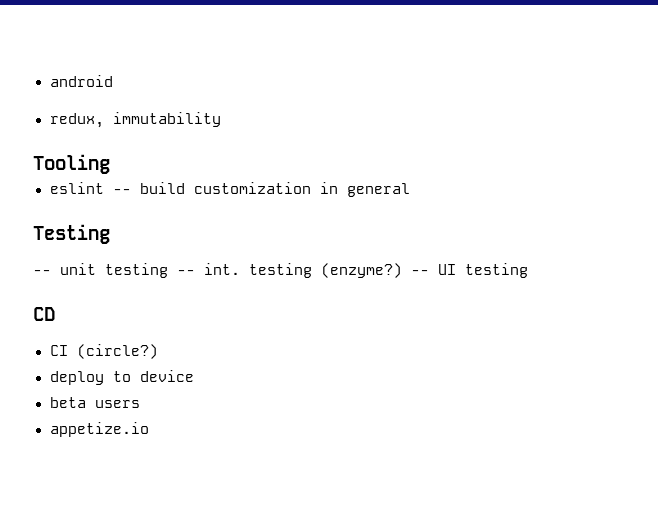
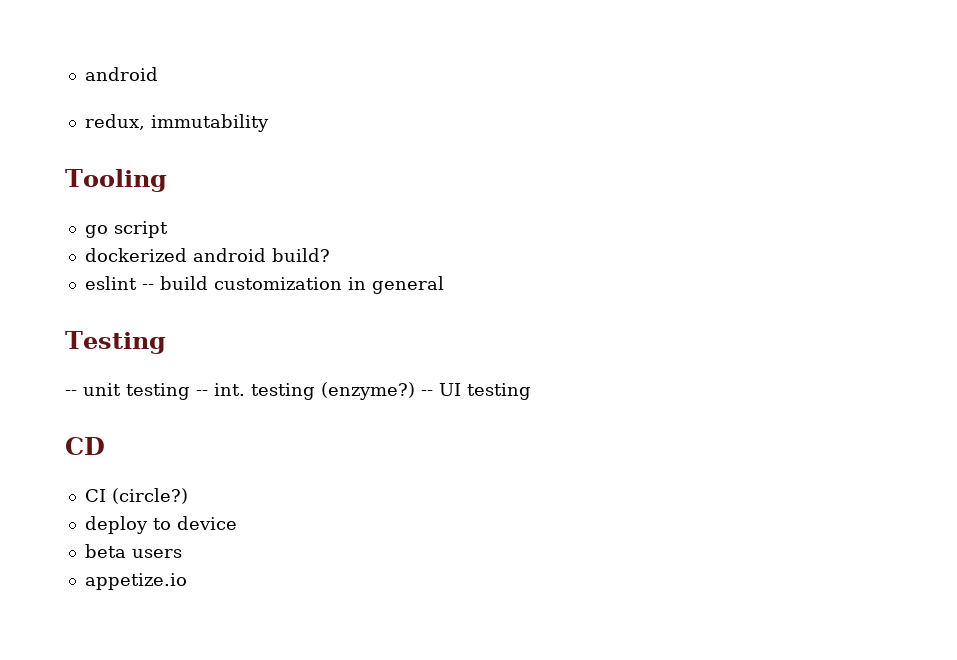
+ go script
+ dockerized android build?

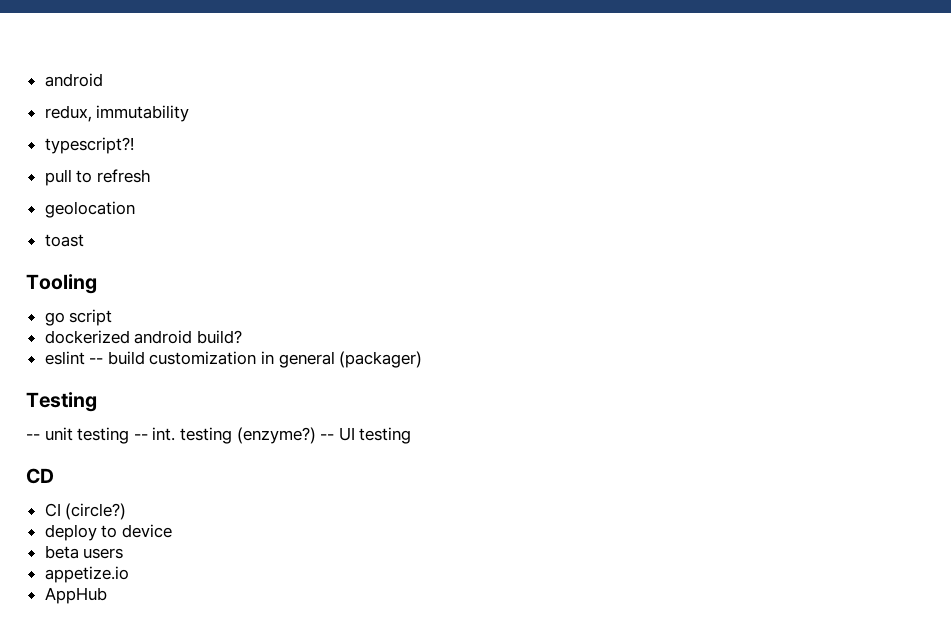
+ typescript?!
+ pull to refresh
+ geolocation
+ toast
- eslint -- build customization in general
+ eslint -- build customization in general (packager)
+ AppHub

